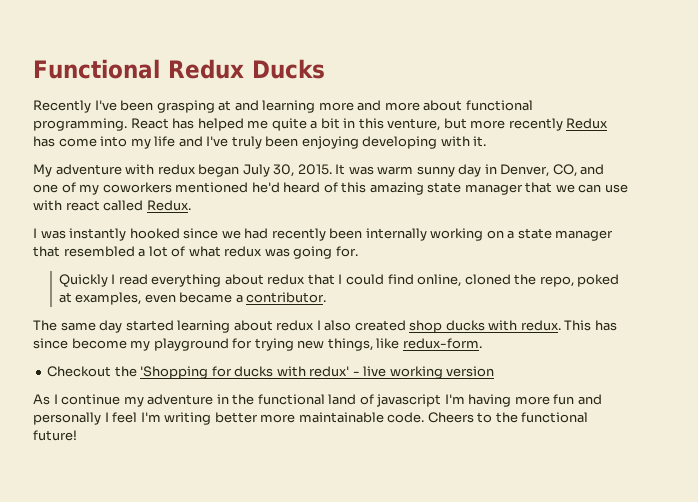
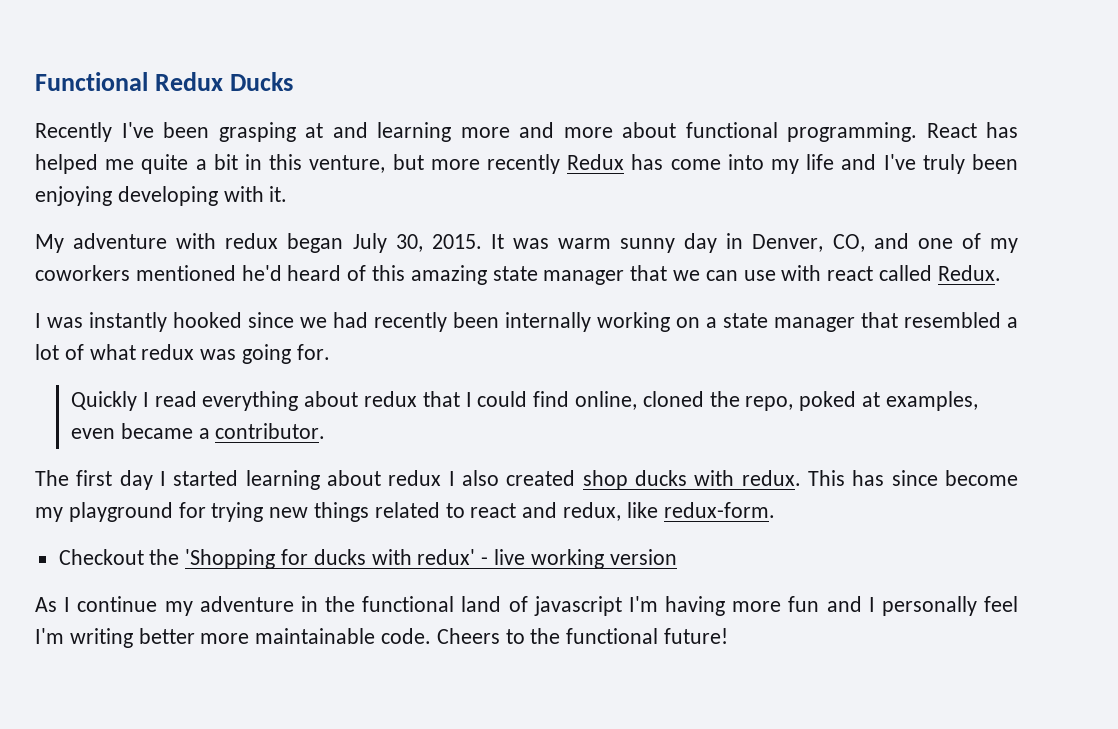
- The same day started learning about redux I also created shop ducks with redux.
+ The first day I started learning about redux I also created shop ducks with redux.
- This has since become my playground for trying new things, like redux-form.
+ This has since become my playground for trying new things related to react and redux, like redux-form.
- As I continue my adventure in the functional land of javascript I'm having more fun and personally I feel I'm writing better more maintainable code.
+ As I continue my adventure in the functional land of javascript I'm having more fun and I personally feel I'm writing better more maintainable code.

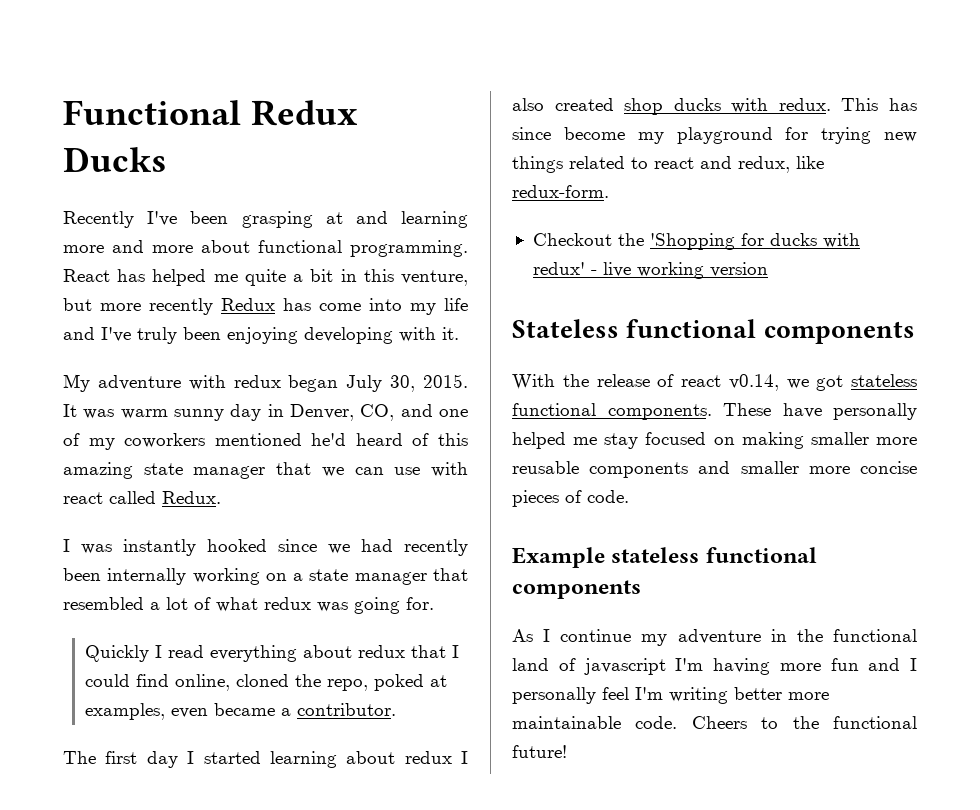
+ Stateless functional components
+ With the release of react v0.14, we got stateless functional components. These have personally helped me stay focused on making smaller more reusable components and smaller more concise pieces of code.
+ Example stateless functional components

